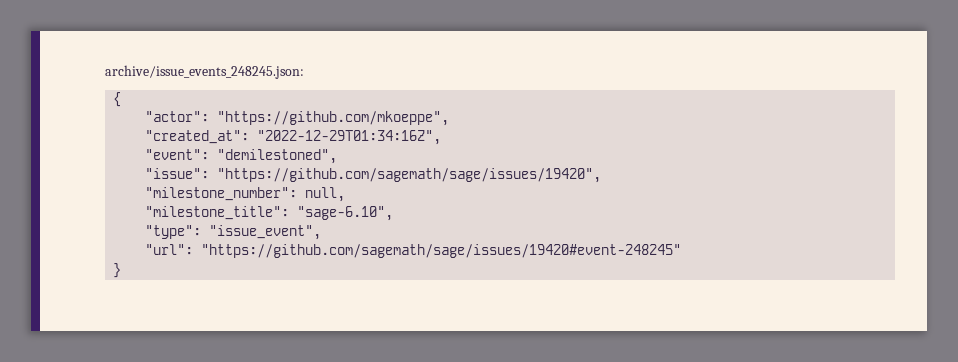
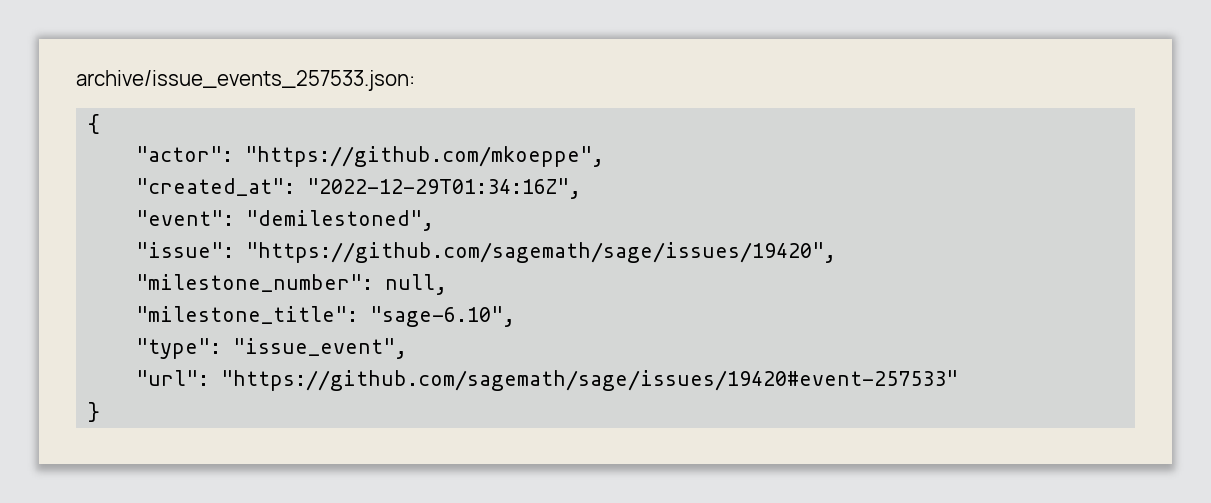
- archive/issue_events_248245.json:
+ archive/issue_events_257533.json:
- "url": "https://github.com/sagemath/sage/issues/19420#event-248245"
+ "url": "https://github.com/sagemath/sage/issues/19420#event-257533"

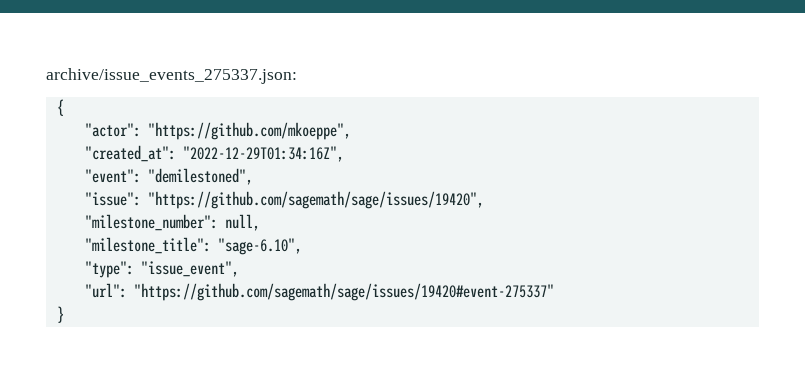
- archive/issue_events_257533.json:
+ archive/issue_events_275337.json:
- "url": "https://github.com/sagemath/sage/issues/19420#event-257533"
+ "url": "https://github.com/sagemath/sage/issues/19420#event-275337"

